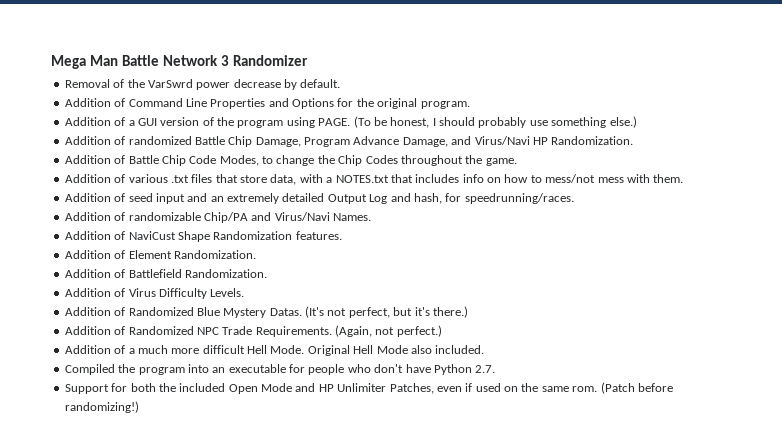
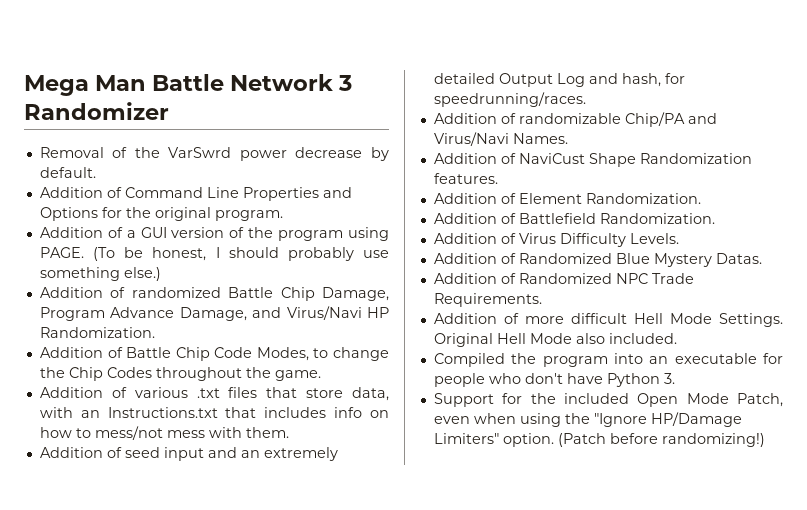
- Addition of various .txt files that store data, with a NOTES.txt that includes info on how to mess/not mess with them.
+ Addition of various .txt files that store data, with an Instructions.txt that includes info on how to mess/not mess with them.
- (It's not perfect, but it's there.)
- Addition of Randomized NPC Trade Requirements. (Again, not perfect.)
- Addition of a much more difficult Hell Mode.
+ Addition of Randomized NPC Trade Requirements.
+ Addition of more difficult Hell Mode Settings.
- Compiled the program into an executable for people who don't have Python 2.7.
+ Compiled the program into an executable for people who don't have Python 3.
- Support for both the included Open Mode and HP Unlimiter Patches, even if used on the same rom.
+ Support for the included Open Mode Patch, even when using the "Ignore HP/Damage Limiters" option.

